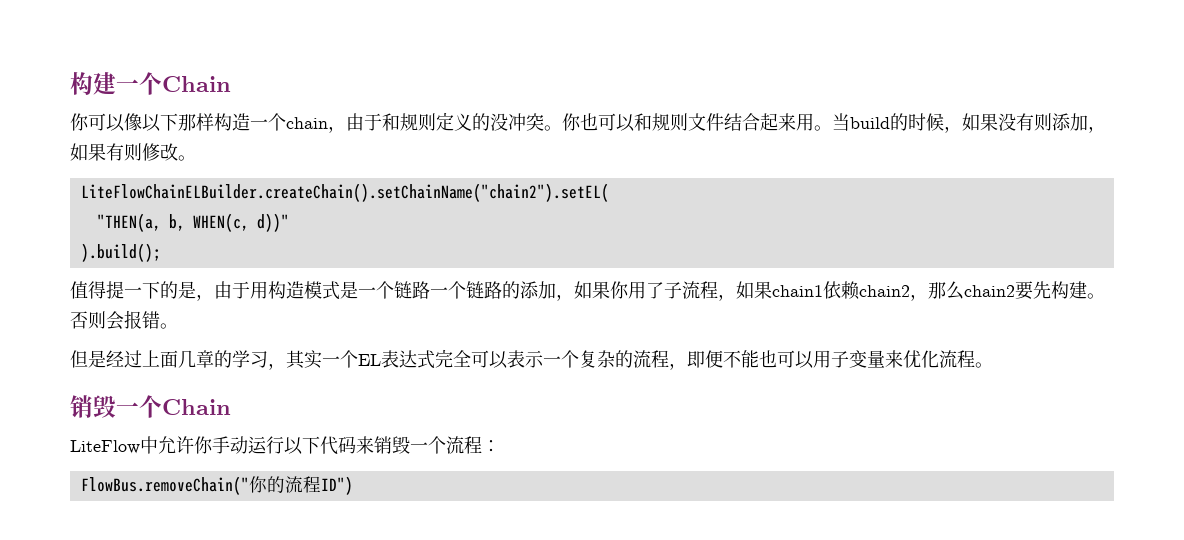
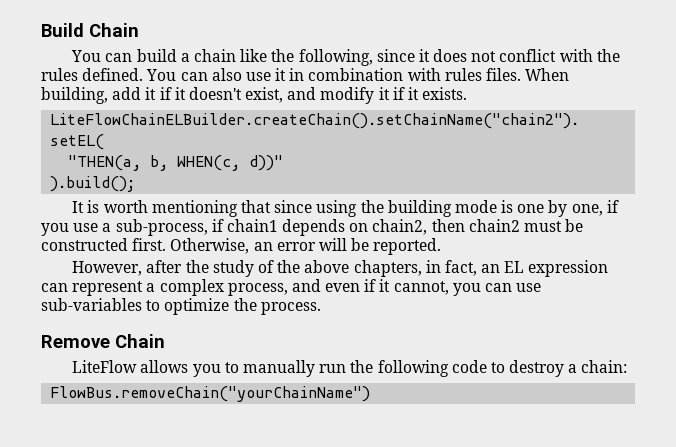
- 构建一个Chain
- 你可以像以下那样构造一个chain，由于和规则定义的没冲突。你也可以和规则文件结合起来用。当build的时候，如果没有则添加，如果有则修改。
+ Build Chain
+ You can build a chain like the following, since it does not conflict with the rules defined. You can also use it in combination with rules files. When building, add it if it doesn't exist, and modify it if it exists.
- 值得提一下的是，由于用构造模式是一个链路一个链路的添加，如果你用了子流程，如果chain1依赖chain2，那么chain2要先构建。否则会报错。
- 但是经过上面几章的学习，其实一个EL表达式完全可以表示一个复杂的流程，即便不能也可以用子变量来优化流程。
- 销毁一个Chain
- LiteFlow中允许你手动运行以下代码来销毁一个流程：
- FlowBus.removeChain("你的流程ID")
+ It is worth mentioning that since using the building mode is one by one, if you use a sub-process, if chain1 depends on chain2, then chain2 must be constructed first. Otherwise, an error will be reported.
+ However, after the study of the above chapters, in fact, an EL expression can represent a complex process, and even if it cannot, you can use sub-variables to optimize the process.
+ Remove Chain
+ LiteFlow allows you to manually run the following code to destroy a chain:
+ FlowBus.removeChain("yourChainName")

